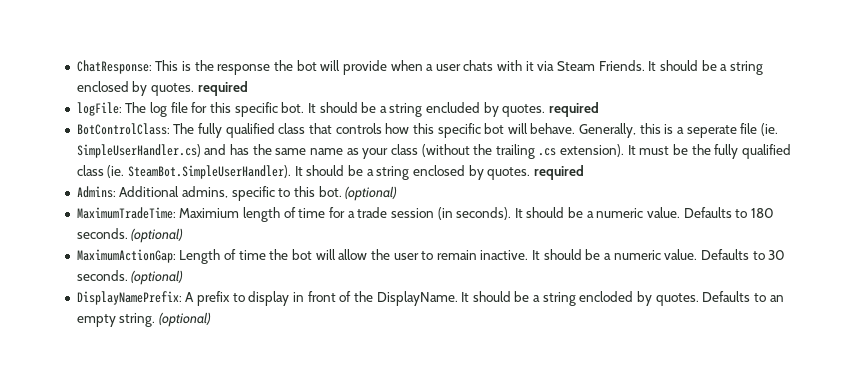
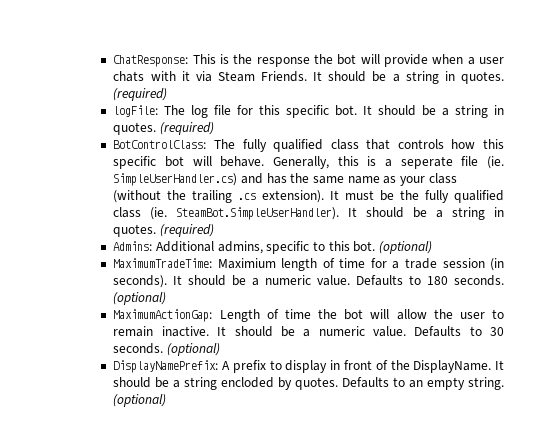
- ChatResponse: This is the response the bot will provide when a user chats with it via Steam Friends. It should be a string enclosed by quotes. required
+ ChatResponse: This is the response the bot will provide when a user chats with it via Steam Friends. It should be a string in quotes. (required)
- logFile: The log file for this specific bot. It should be a string encluded by quotes. required
+ logFile: The log file for this specific bot. It should be a string in quotes. (required)
- It must be the fully qualified class (ie. SteamBot.SimpleUserHandler). It should be a string enclosed by quotes. required
+ It must be the fully qualified class (ie. SteamBot.SimpleUserHandler). It should be a string in quotes. (required)

